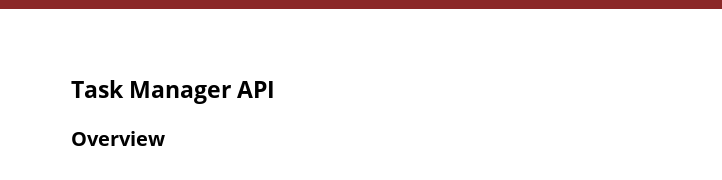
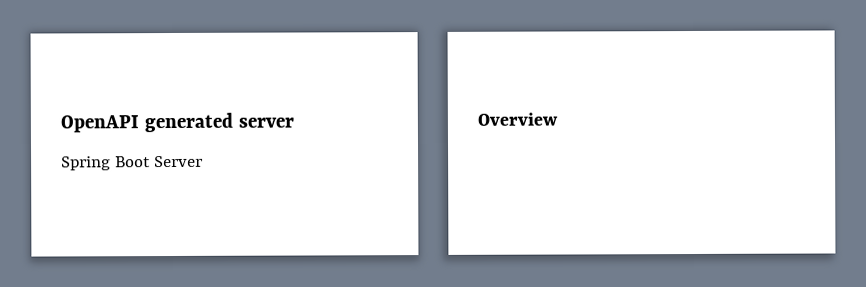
- Task Manager API
+ OpenAPI generated server
+ Spring Boot Server

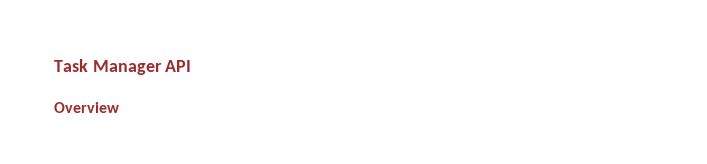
- OpenAPI generated server
- Spring Boot Server
+ Task Manager API

